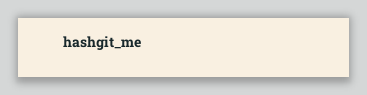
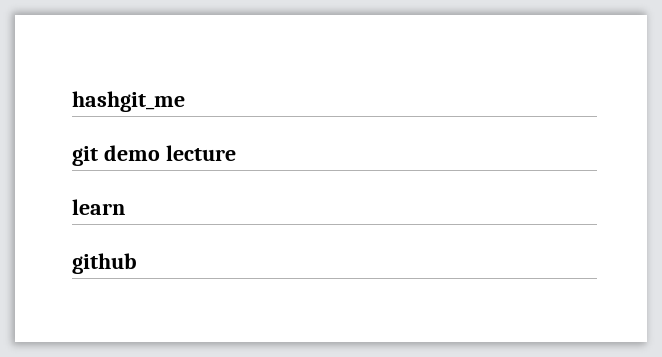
+ git demo lecture
+ learn
+ github

